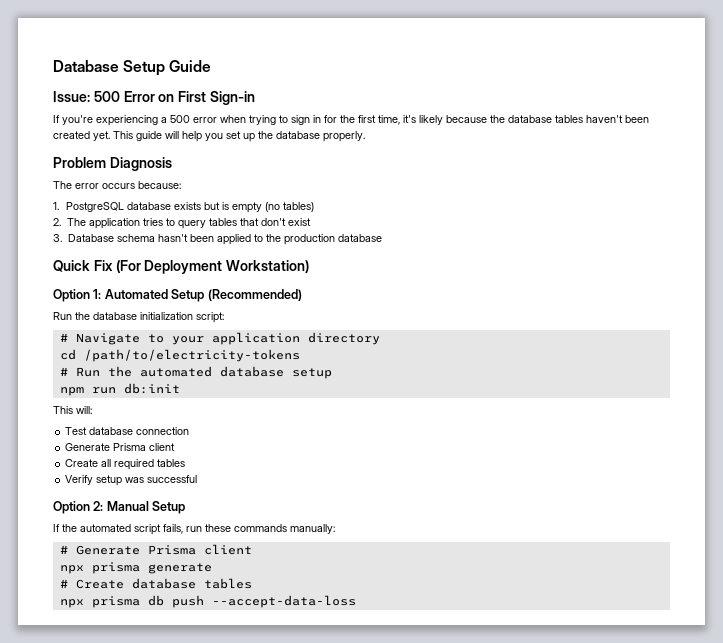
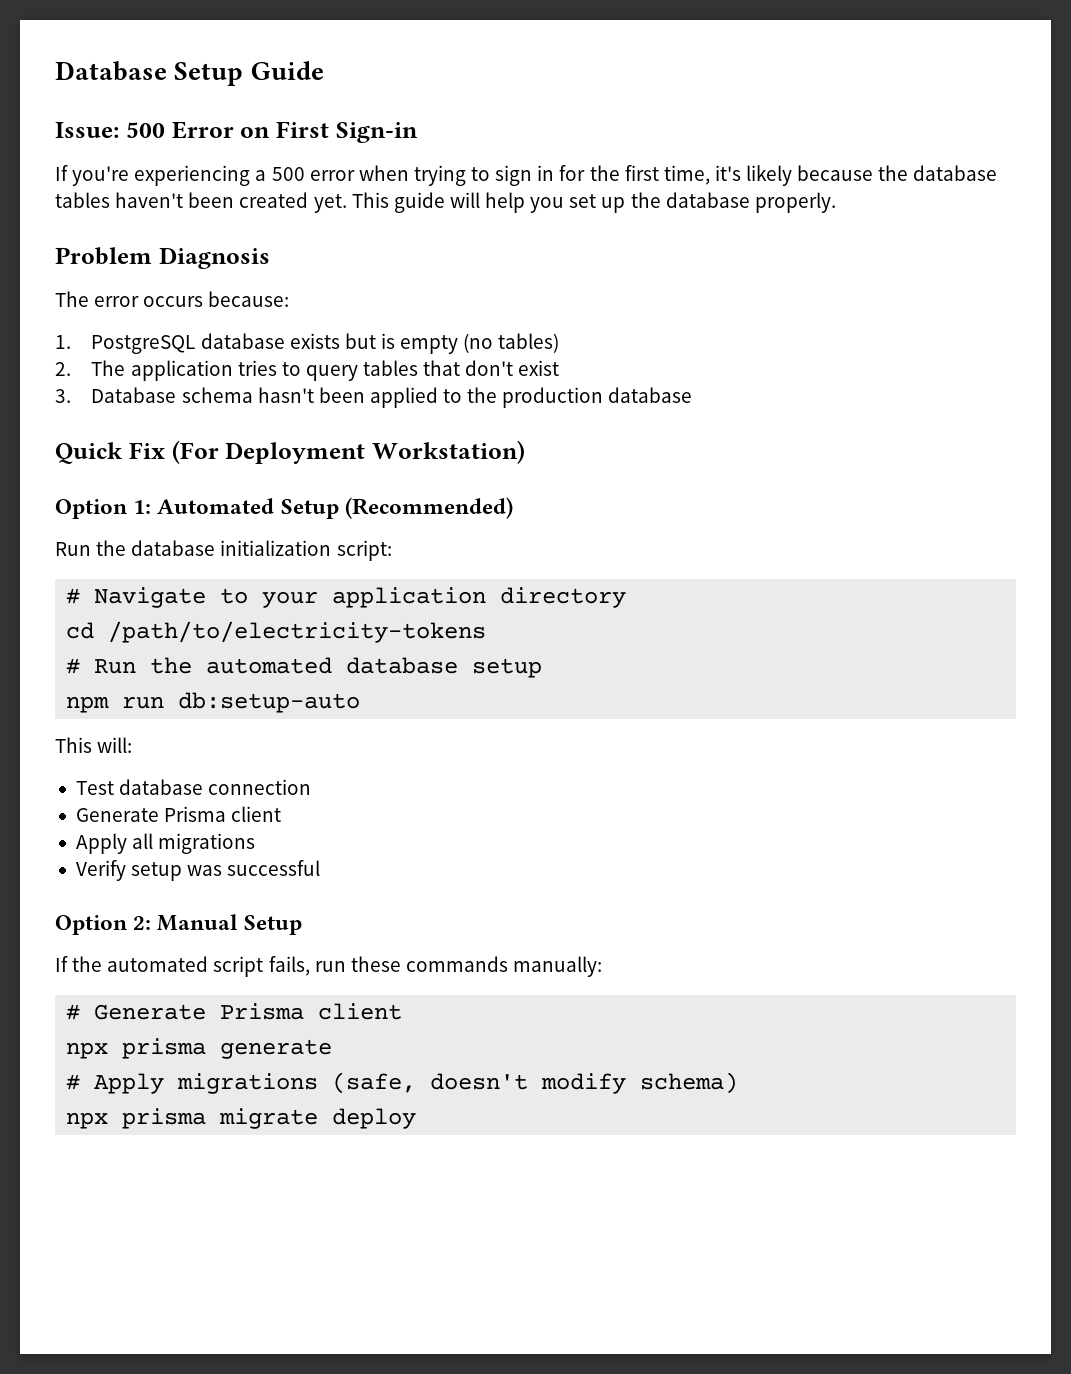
- npm run db:init
+ npm run db:setup-auto
- Create all required tables
+ Apply all migrations
- # Create database tables
- npx prisma db push --accept-data-loss
+ # Apply migrations (safe, doesn't modify schema)
+ npx prisma migrate deploy

